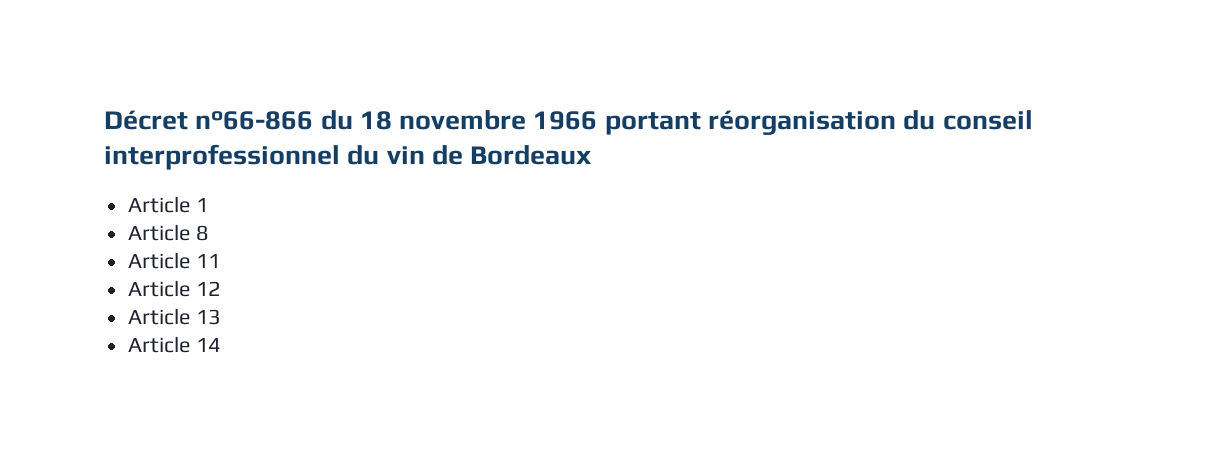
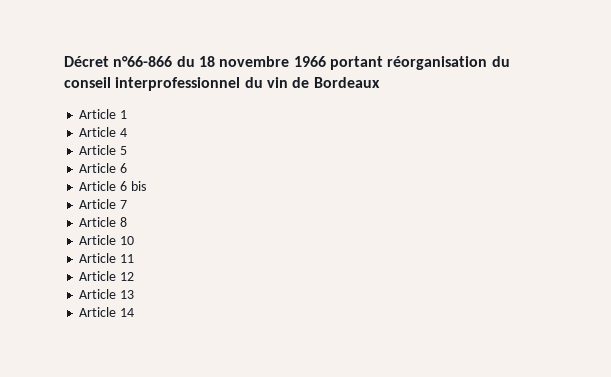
+ Article 4
+ Article 5
+ Article 6
+ Article 6 bis
+ Article 7
+ Article 10

